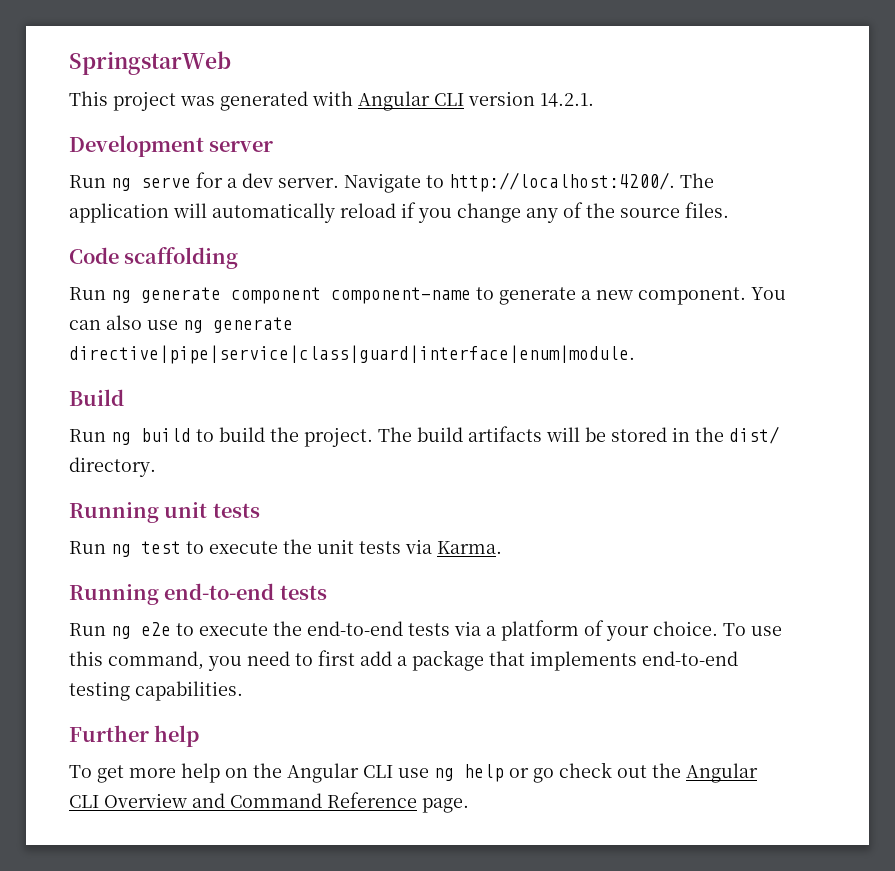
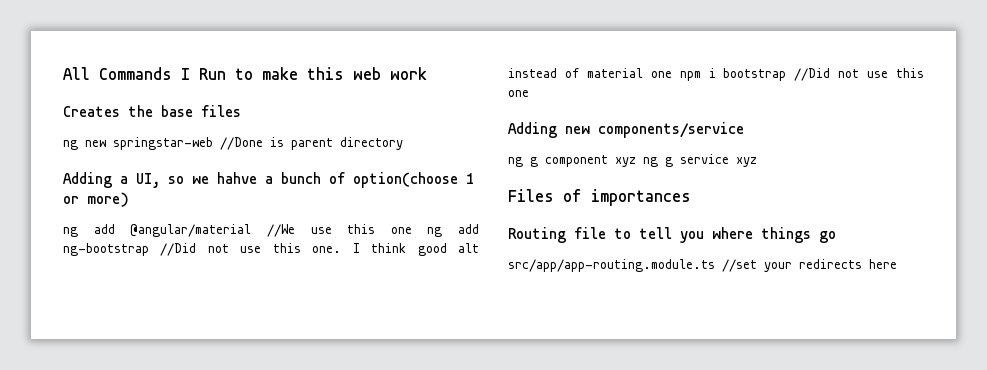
- SpringstarWeb
- This project was generated with Angular CLI version 14.2.1.
- Development server
- Run ng serve for a dev server. Navigate to http://localhost:4200/. The application will automatically reload if you change any of the source files.
- Code scaffolding
- Run ng generate component component-name to generate a new component. You can also use ng generate directive|pipe|service|class|guard|interface|enum|module.
- Build
- Run ng build to build the project. The build artifacts will be stored in the dist/ directory.
- Running unit tests
- Run ng test to execute the unit tests via Karma.
- Running end-to-end tests
- Run ng e2e to execute the end-to-end tests via a platform of your choice. To use this command, you need to first add a package that implements end-to-end testing capabilities.
- Further help
- To get more help on the Angular CLI use ng help or go check out the Angular CLI Overview and Command Reference page.
+ All Commands I Run to make this web work
+ Creates the base files
+ ng new springstar-web //Done is parent directory
+ Adding a UI, so we hahve a bunch of option(choose 1 or more)
+ ng add @angular/material //We use this one ng add ng-bootstrap //Did not use this one. I think good alt instead of material one npm i bootstrap //Did not use this one
+ Adding new components/service
+ ng g component xyz ng g service xyz
+ Files of importances
+ Routing file to tell you where things go
+ src/app/app-routing.module.ts //set your redirects here

